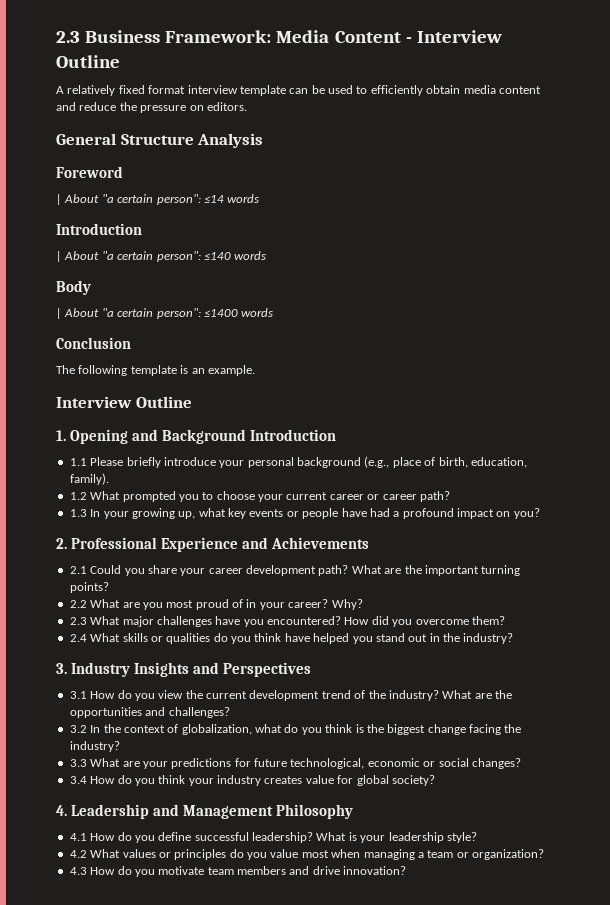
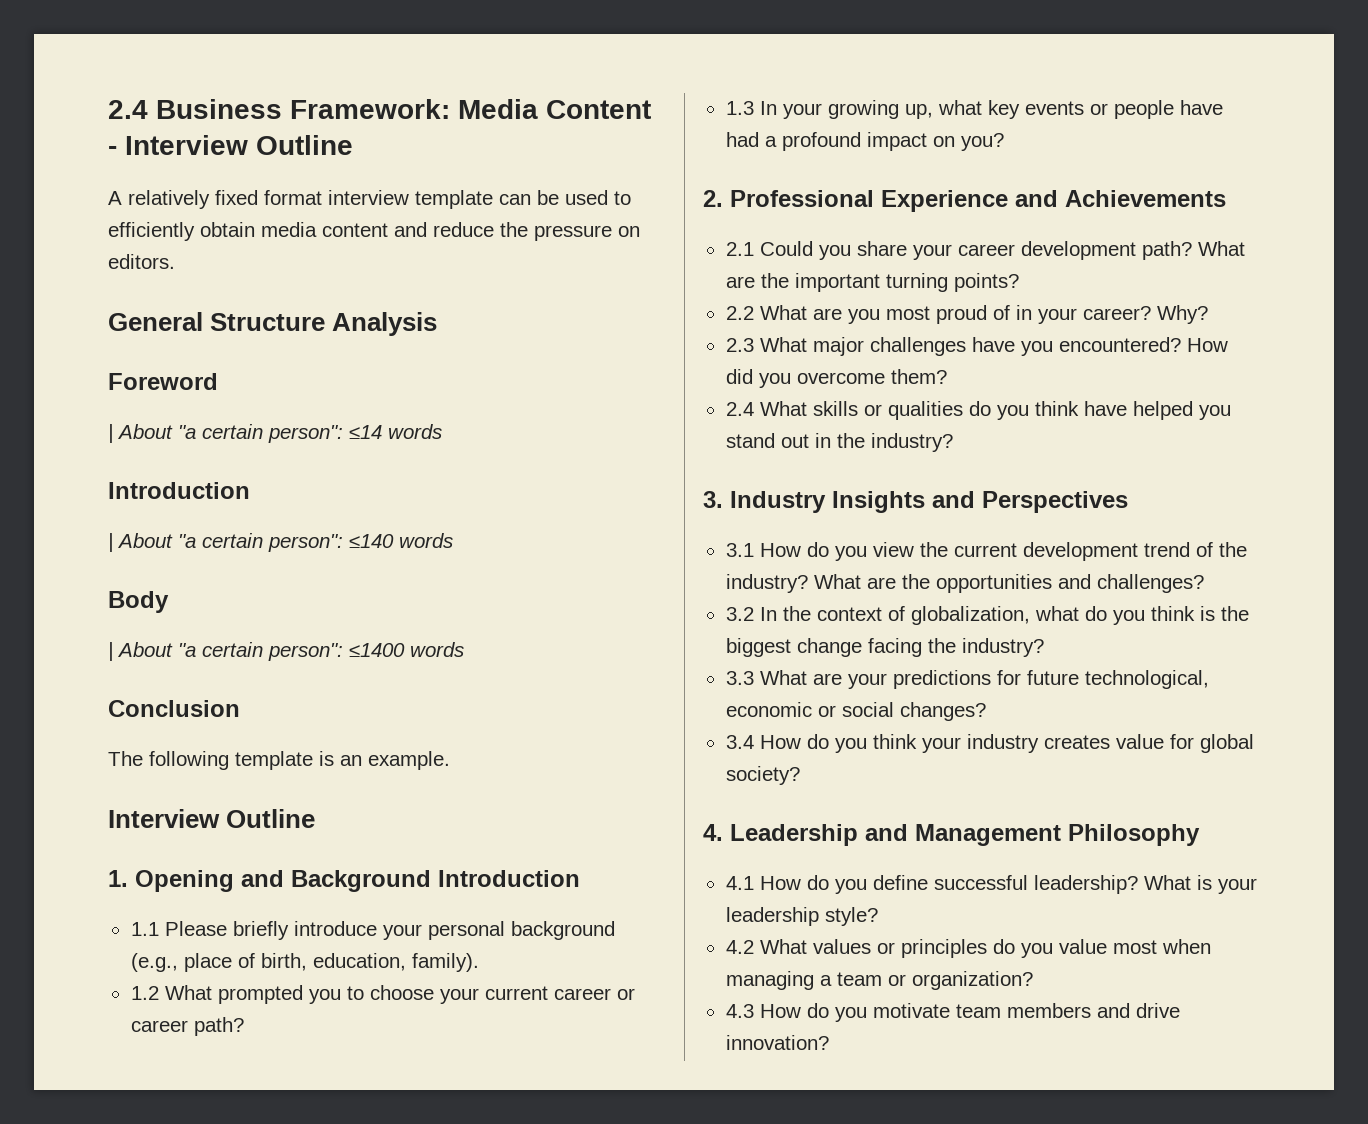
- 2.3 Business Framework: Media Content - Interview Outline
+ 2.4 Business Framework: Media Content - Interview Outline

